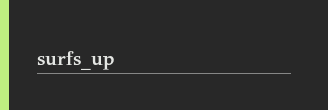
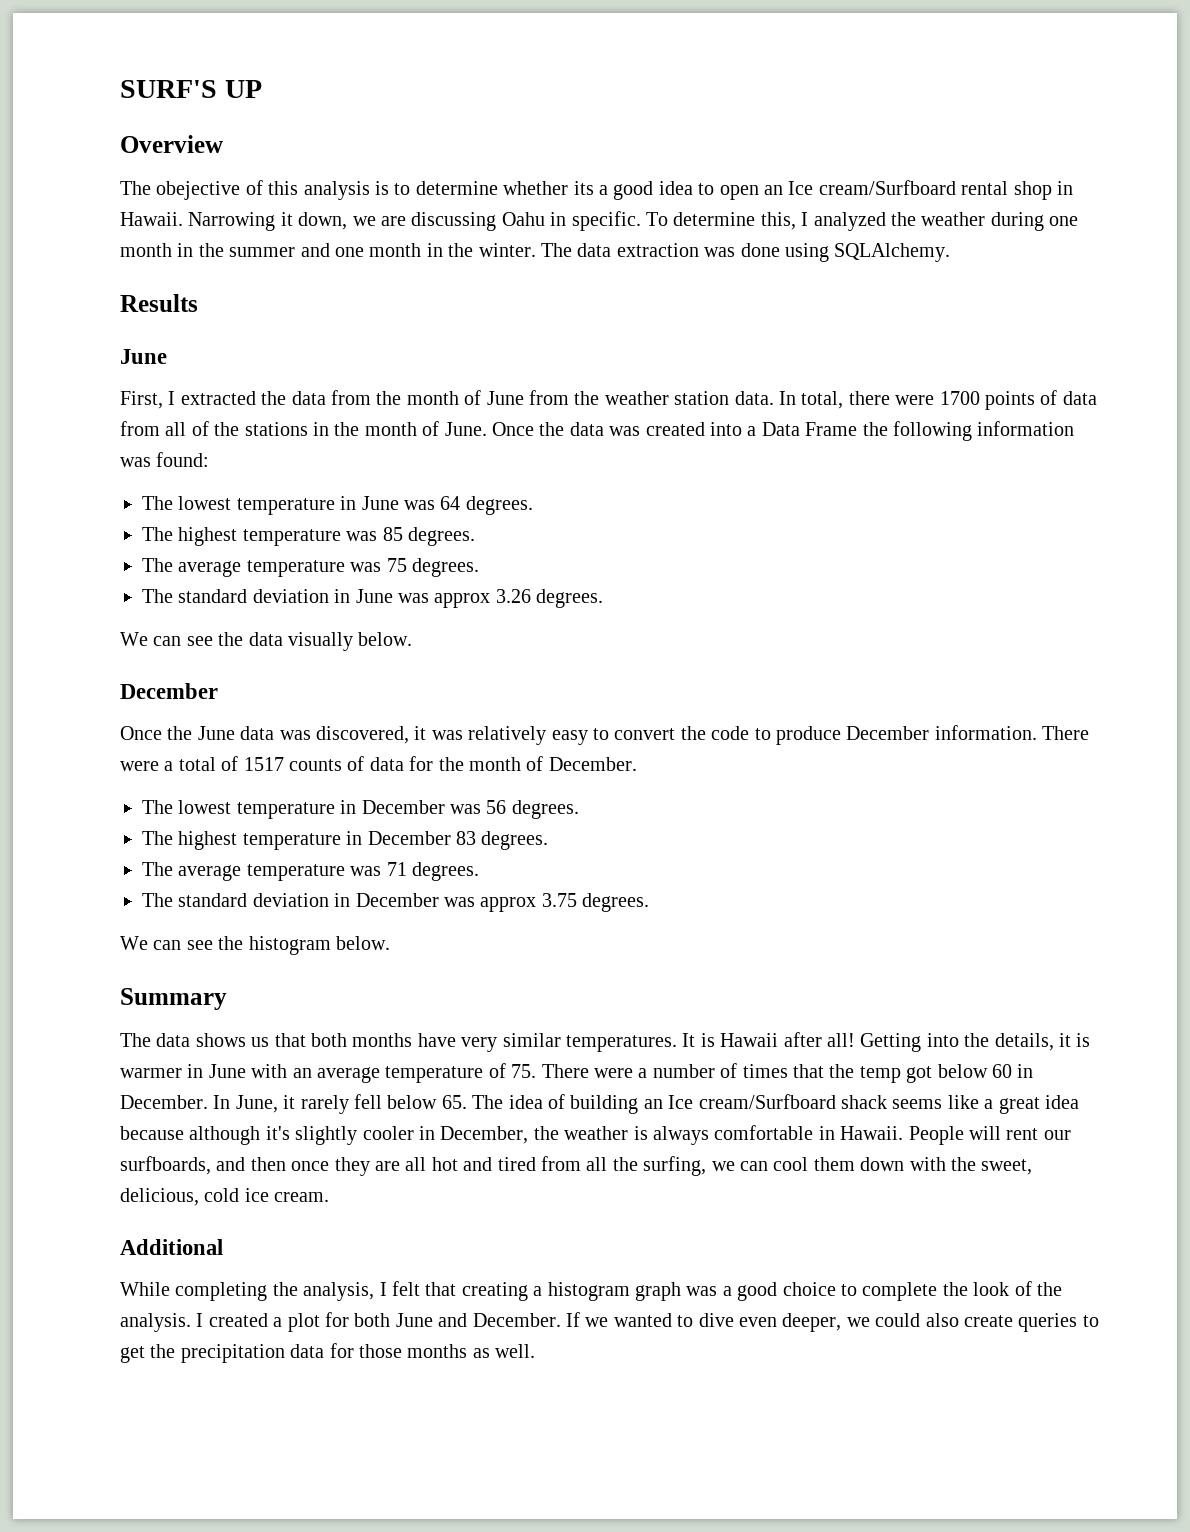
- surfs_up
+ SURF'S UP
+ Overview
+ The obejective of this analysis is to determine whether its a good idea to open an Ice cream/Surfboard rental shop in Hawaii. Narrowing it down, we are discussing Oahu in specific. To determine this, I analyzed the weather during one month in the summer and one month in the winter. The data extraction was done using SQLAlchemy.
+ Results
+ June
+ First, I extracted the data from the month of June from the weather station data. In total, there were 1700 points of data from all of the stations in the month of June. Once the data was created into a Data Frame the following information was found:
+ The lowest temperature in June was 64 degrees.
+ The highest temperature was 85 degrees.
+ The average temperature was 75 degrees.
+ The standard deviation in June was approx 3.26 degrees.
+ We can see the data visually below.
+ December
+ Once the June data was discovered, it was relatively easy to convert the code to produce December information. There were a total of 1517 counts of data for the month of December.
+ The lowest temperature in December was 56 degrees.
+ The highest temperature in December 83 degrees.
+ The average temperature was 71 degrees.
+ The standard deviation in December was approx 3.75 degrees.
+ We can see the histogram below.
+ Summary
+ The data shows us that both months have very similar temperatures. It is Hawaii after all! Getting into the details, it is warmer in June with an average temperature of 75. There were a number of times that the temp got below 60 in December. In June, it rarely fell below 65. The idea of building an Ice cream/Surfboard shack seems like a great idea because although it's slightly cooler in December, the weather is always comfortable in Hawaii. People will rent our surfboards, and then once they are all hot and tired from all the surfing, we can cool them down with the sweet, delicious, cold ice cream.
+ Additional
+ While completing the analysis, I felt that creating a histogram graph was a good choice to complete the look of the analysis. I created a plot for both June and December. If we wanted to dive even deeper, we could also create queries to get the precipitation data for those months as well.

